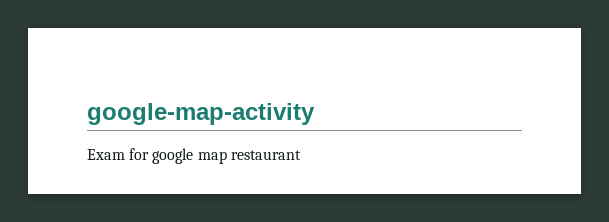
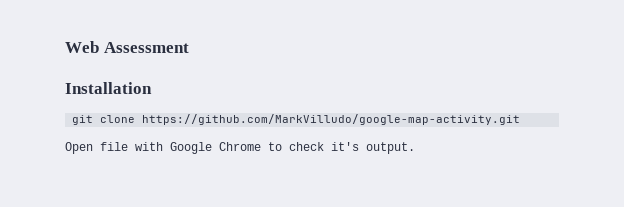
- google-map-activity
- Exam for google map restaurant
+ Web Assessment
+ Installation
+ git clone https://github.com/MarkVilludo/google-map-activity.git
+ Open file with Google Chrome to check it's output.

